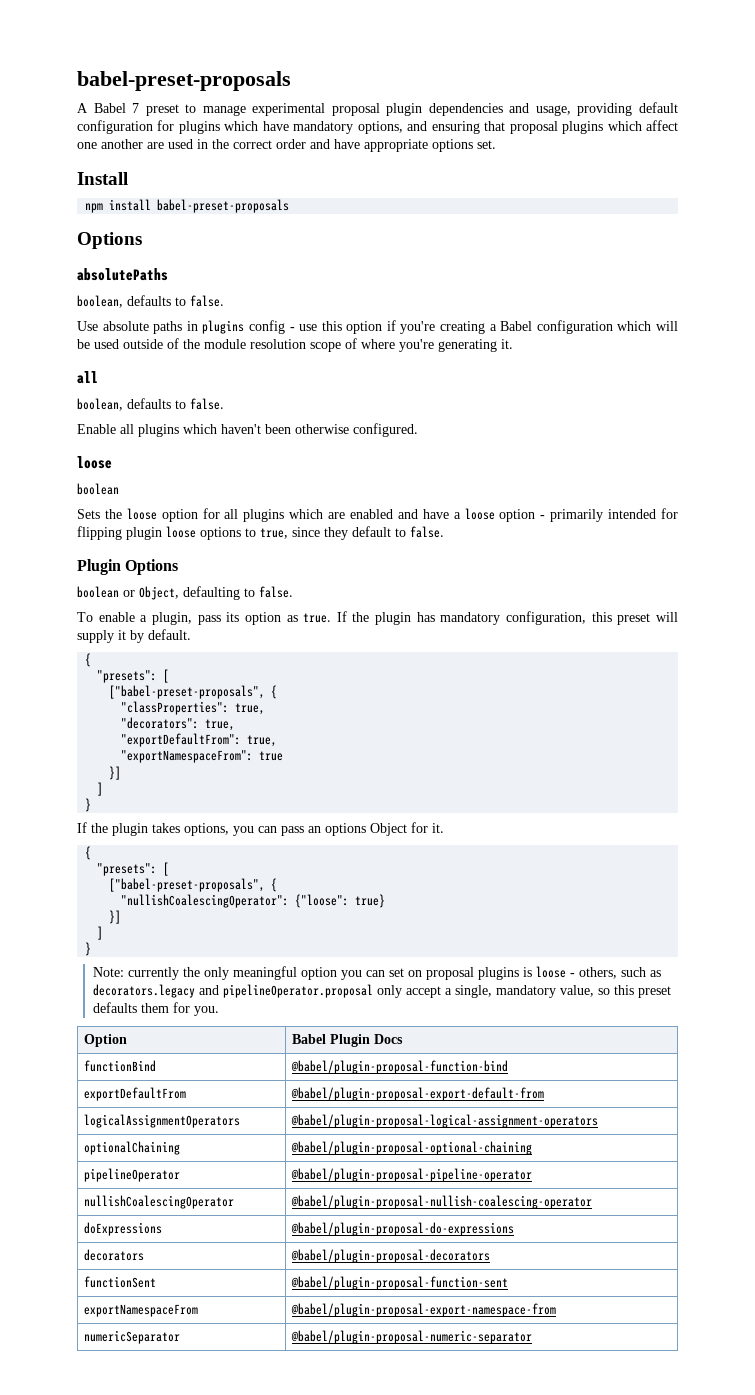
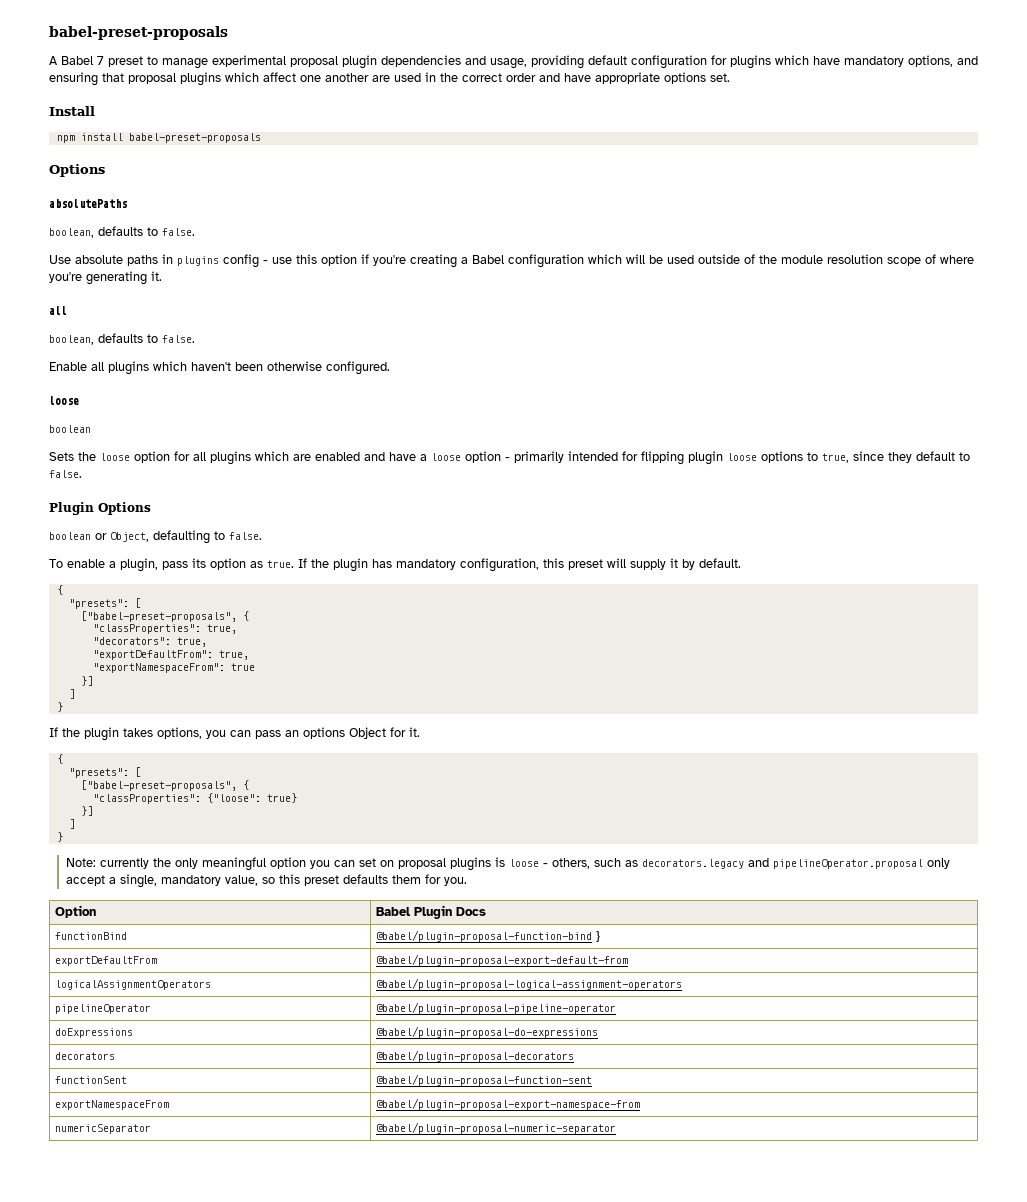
- "nullishCoalescingOperator": {"loose": true}
+ "classProperties": {"loose": true}
- functionBind | @babel/plugin-proposal-function-bind
+ functionBind | @babel/plugin-proposal-function-bind }
- optionalChaining | @babel/plugin-proposal-optional-chaining
- nullishCoalescingOperator | @babel/plugin-proposal-nullish-coalescing-operator

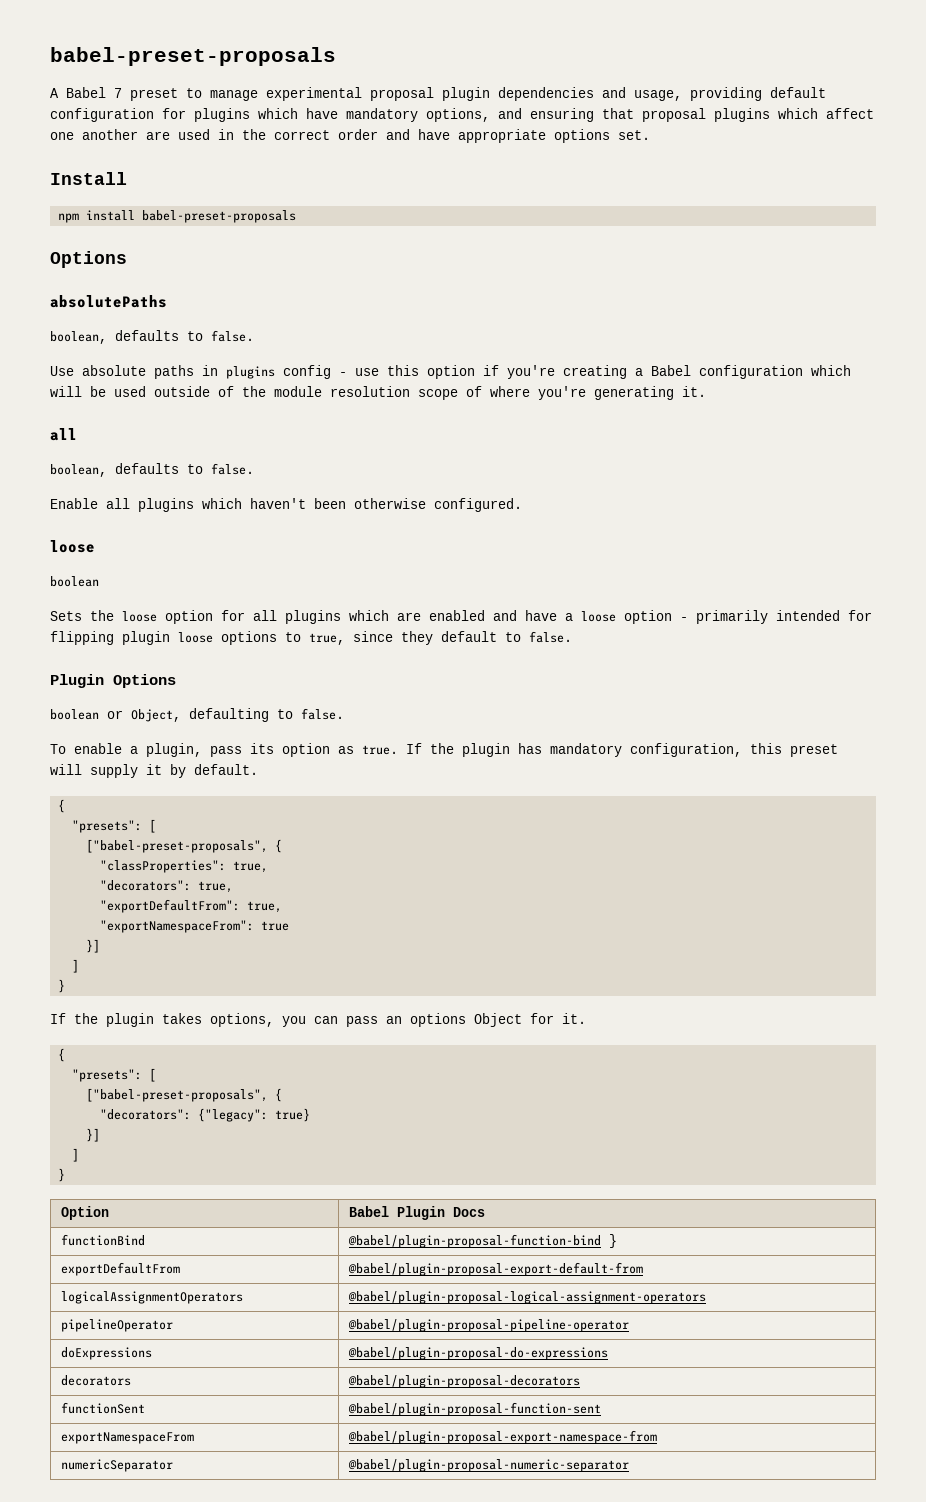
- "classProperties": {"loose": true}
+ "decorators": {"legacy": true}
- Note: currently the only meaningful option you can set on proposal plugins is loose - others, such as decorators.legacy and pipelineOperator.proposal only accept a single, mandatory value, so this preset defaults them for you.

